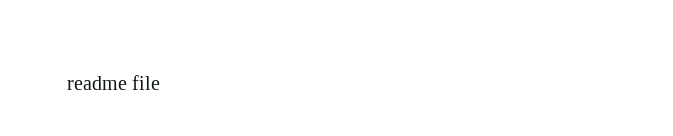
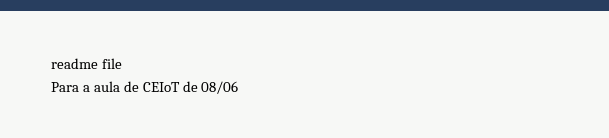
+ Para a aula de CEIoT de 08/06

